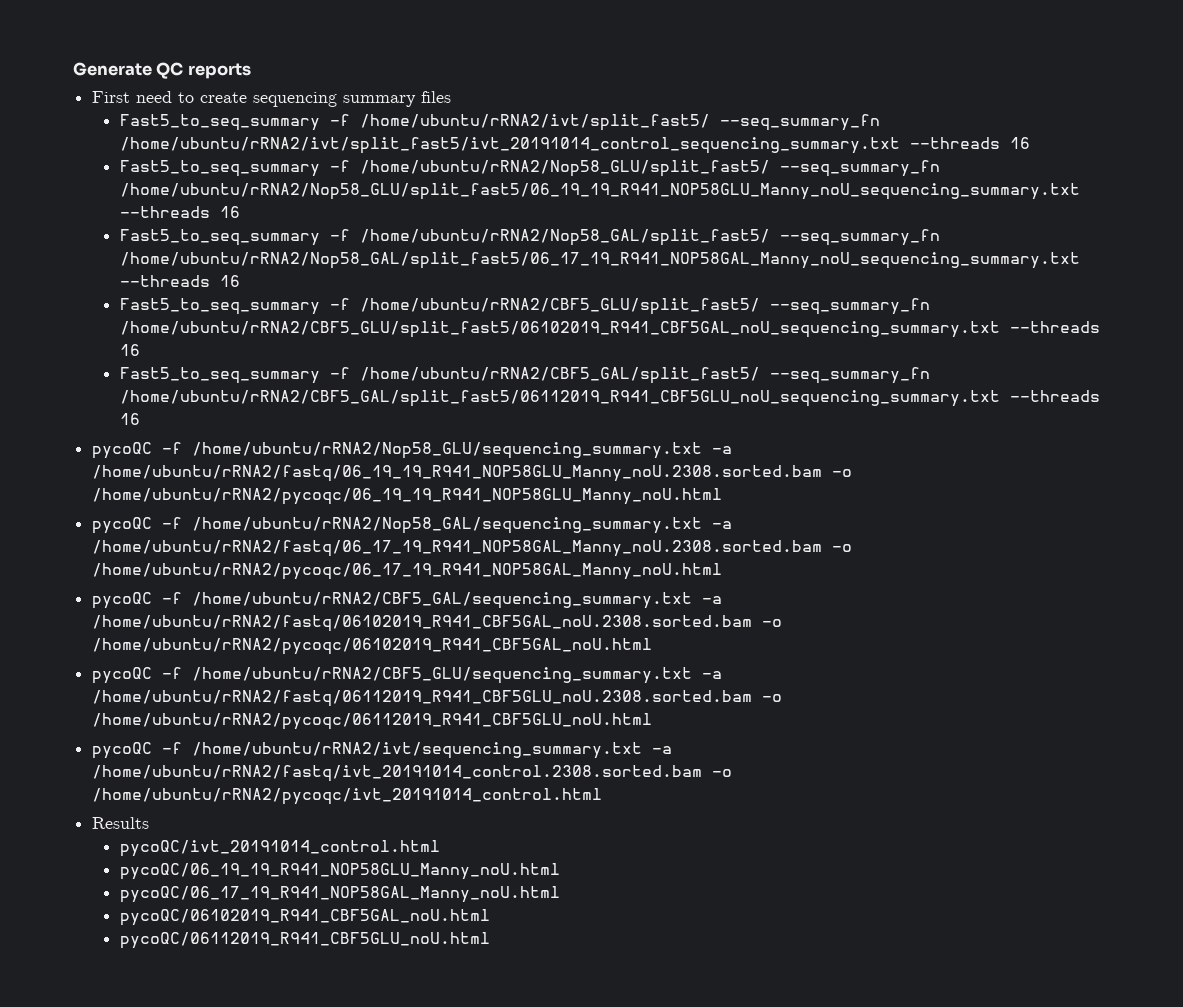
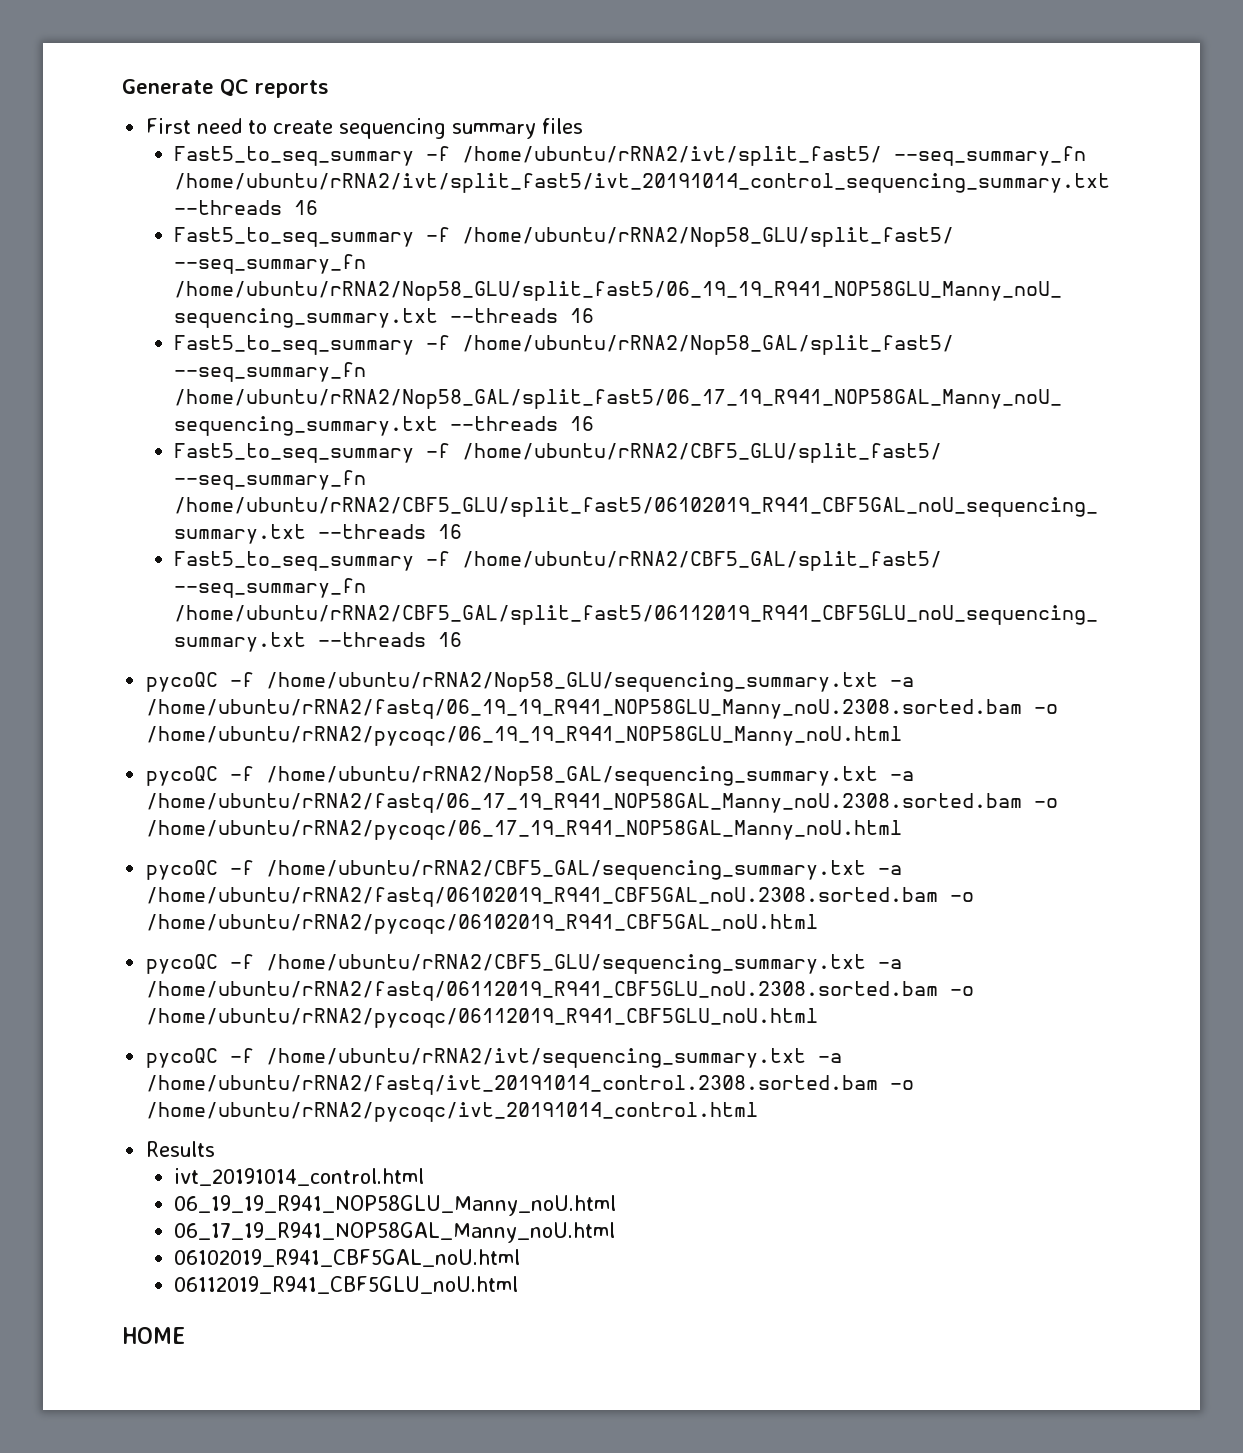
- pycoQC/ivt_20191014_control.html
- pycoQC/06_19_19_R941_NOP58GLU_Manny_noU.html
- pycoQC/06_17_19_R941_NOP58GAL_Manny_noU.html
- pycoQC/06102019_R941_CBF5GAL_noU.html
- pycoQC/06112019_R941_CBF5GLU_noU.html
+ ivt_20191014_control.html
+ 06_19_19_R941_NOP58GLU_Manny_noU.html
+ 06_17_19_R941_NOP58GAL_Manny_noU.html
+ 06102019_R941_CBF5GAL_noU.html
+ 06112019_R941_CBF5GLU_noU.html
+ HOME

